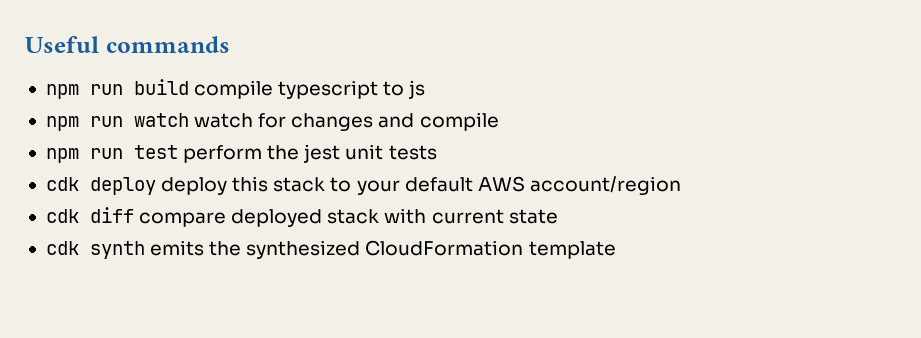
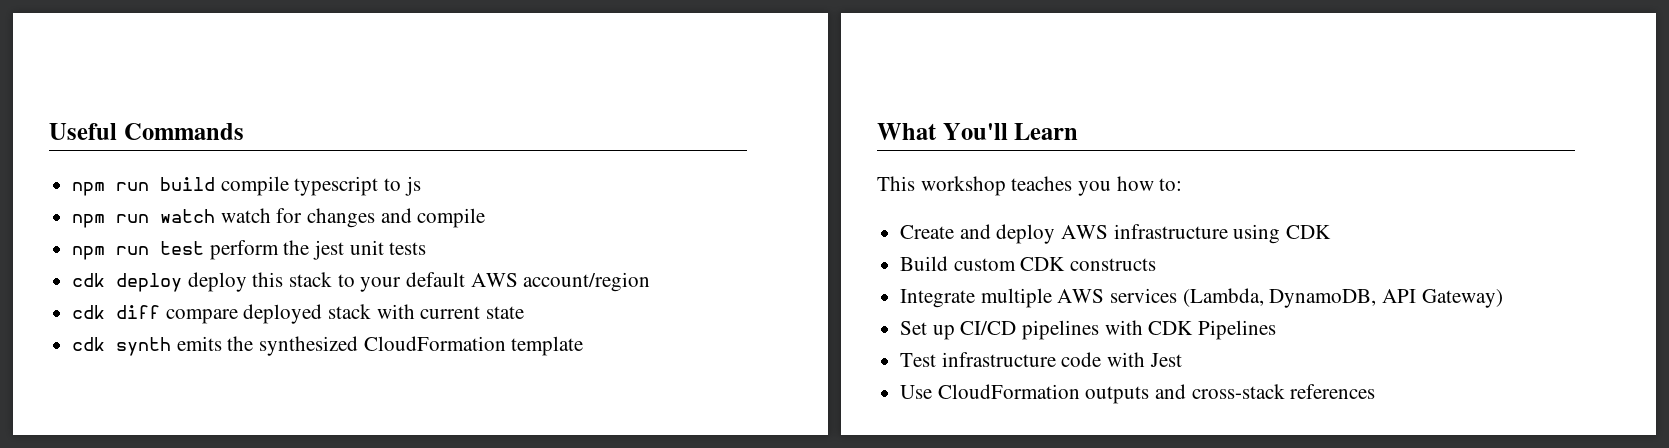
- Useful commands
+ Useful Commands
+ What You'll Learn
+ This workshop teaches you how to:
+ Create and deploy AWS infrastructure using CDK
+ Build custom CDK constructs
+ Integrate multiple AWS services (Lambda, DynamoDB, API Gateway)
+ Set up CI/CD pipelines with CDK Pipelines
+ Test infrastructure code with Jest
+ Use CloudFormation outputs and cross-stack references

